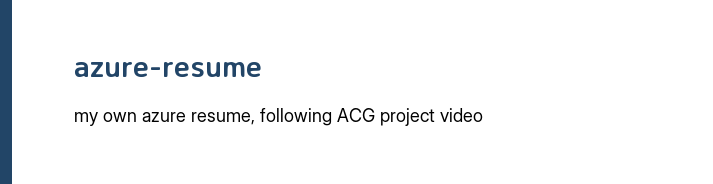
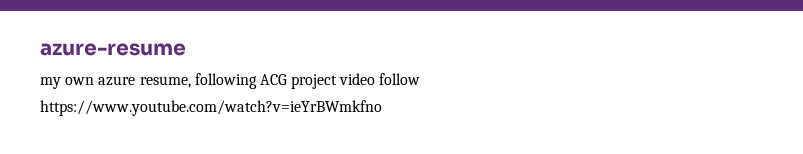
- my own azure resume, following ACG project video
+ my own azure resume, following ACG project video follow https://www.youtube.com/watch?v=ieYrBWmkfno

